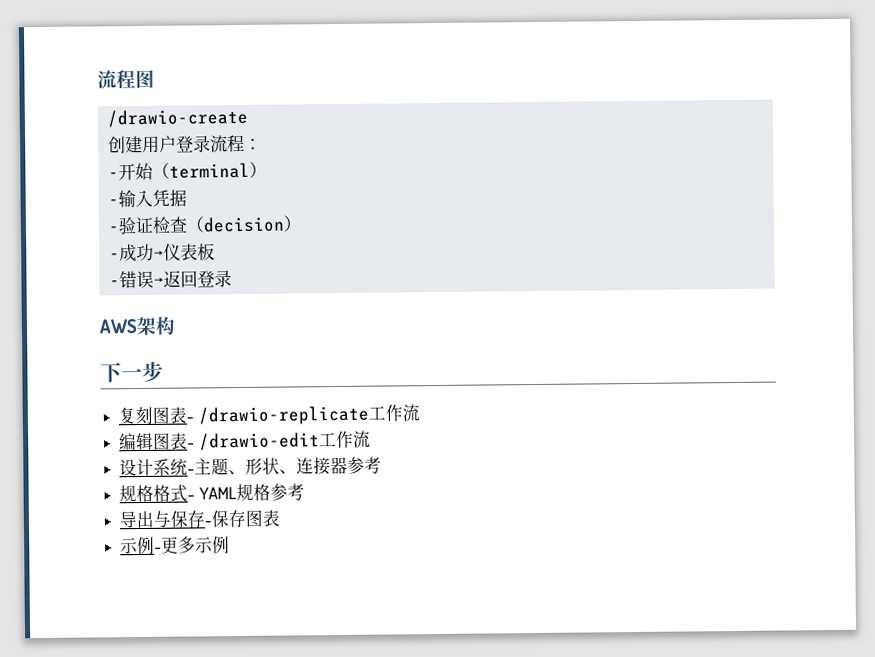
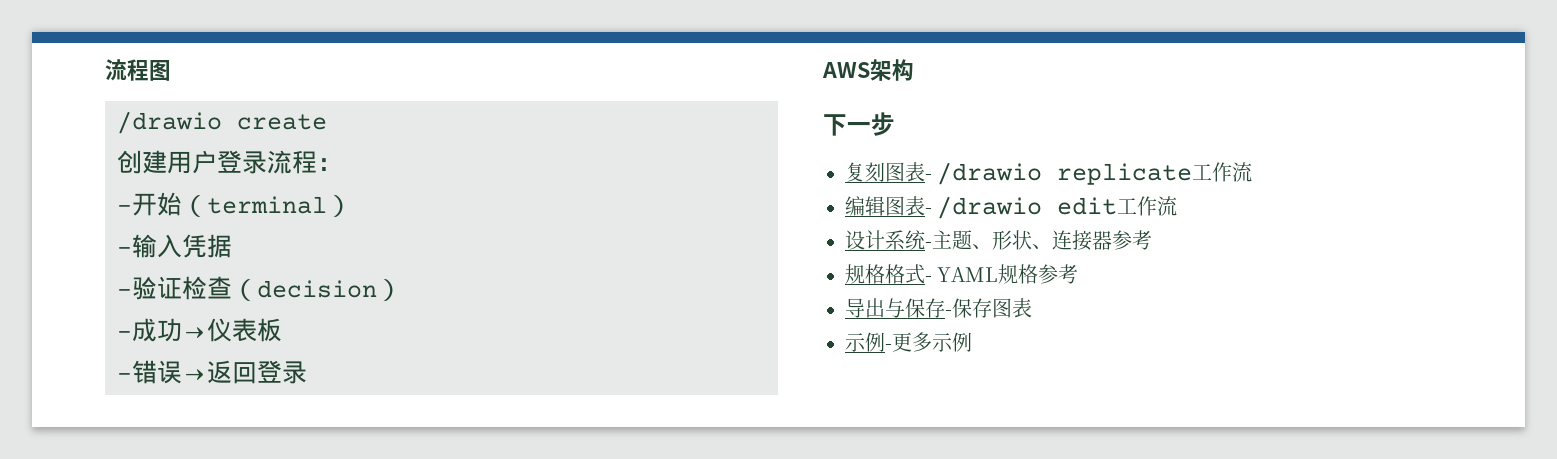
- /drawio-create
+ /drawio create
- 复刻图表- /drawio-replicate工作流
+ 复刻图表- /drawio replicate工作流
- 编辑图表- /drawio-edit工作流
+ 编辑图表- /drawio edit工作流

